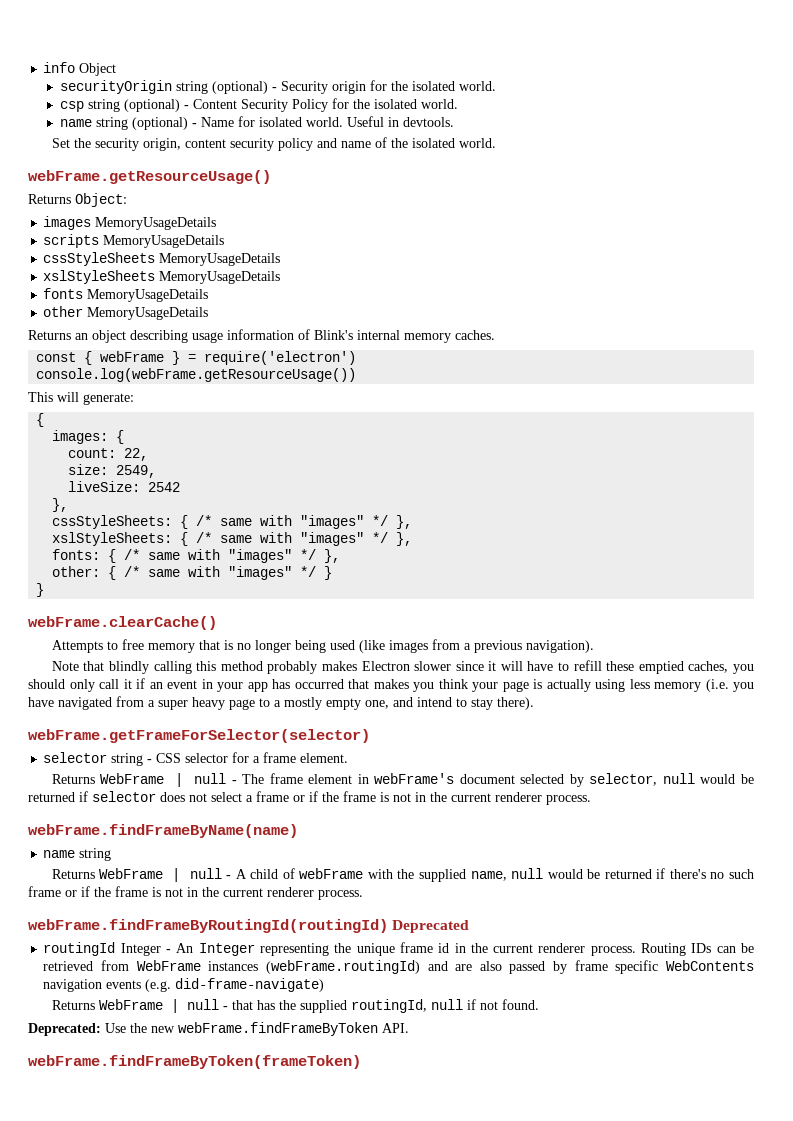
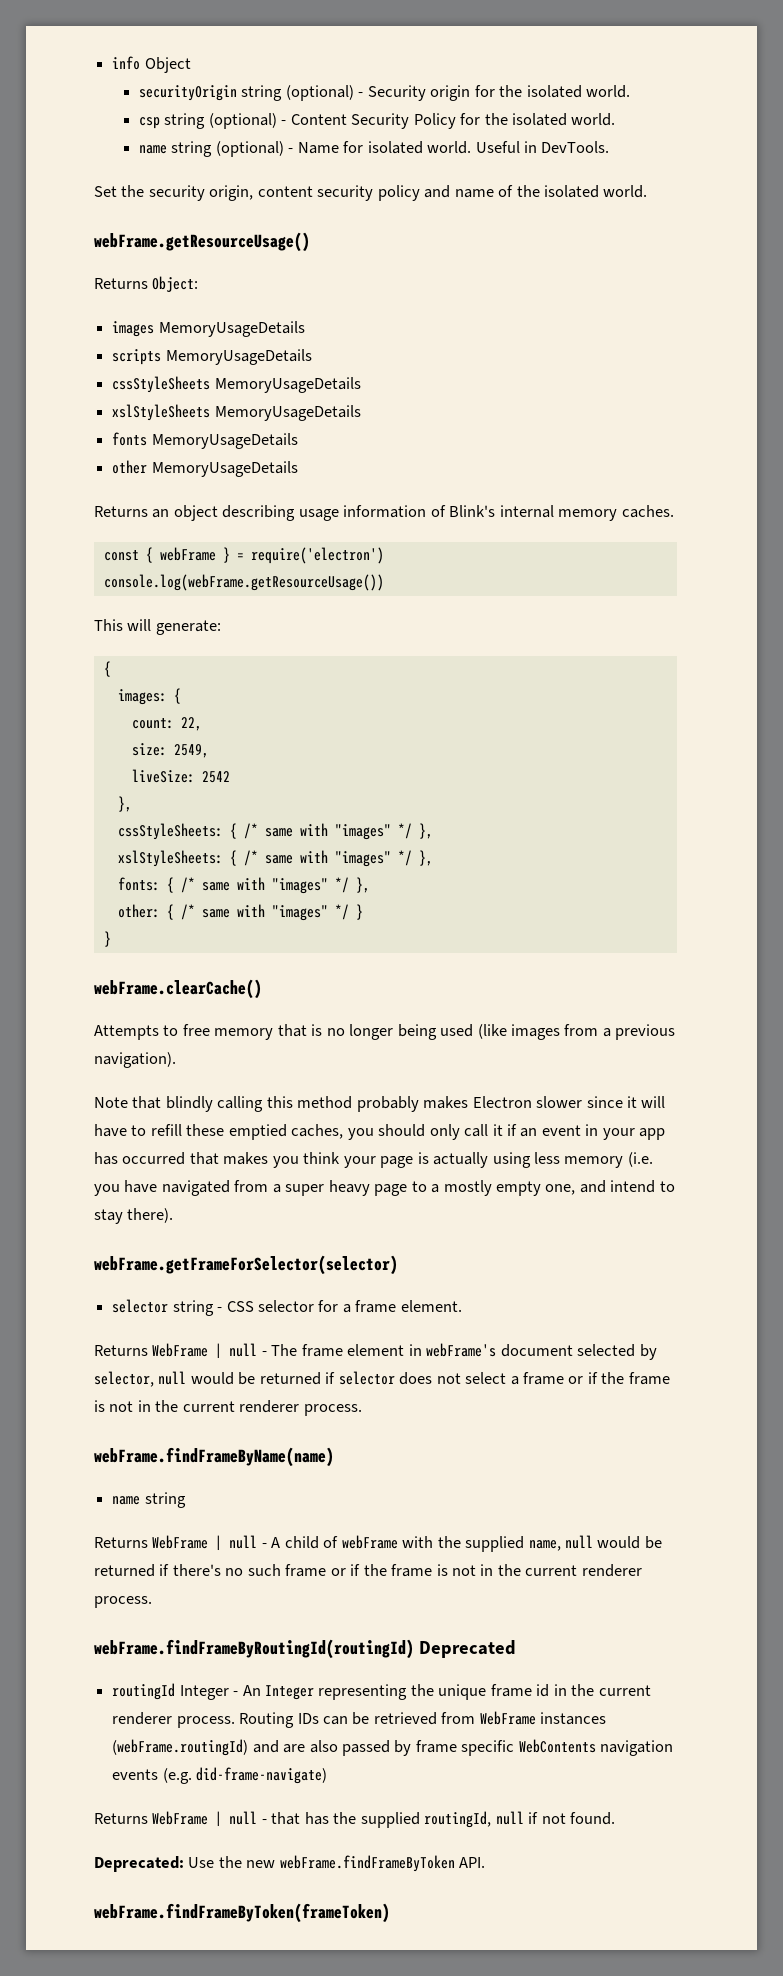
- Useful in devtools.
+ Useful in DevTools.

